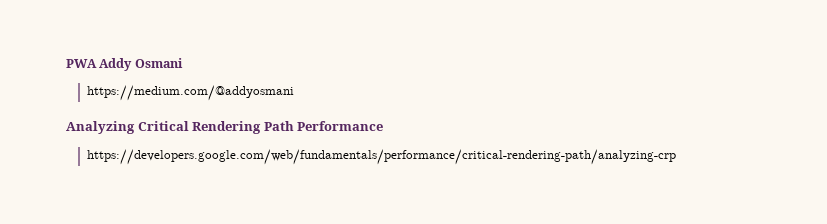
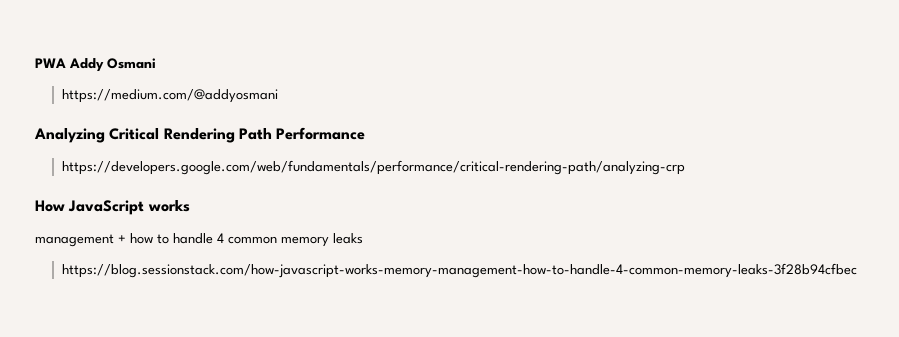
+ How JavaScript works
+ management + how to handle 4 common memory leaks
+ https://blog.sessionstack.com/how-javascript-works-memory-management-how-to-handle-4-common-memory-leaks-3f28b94cfbec

